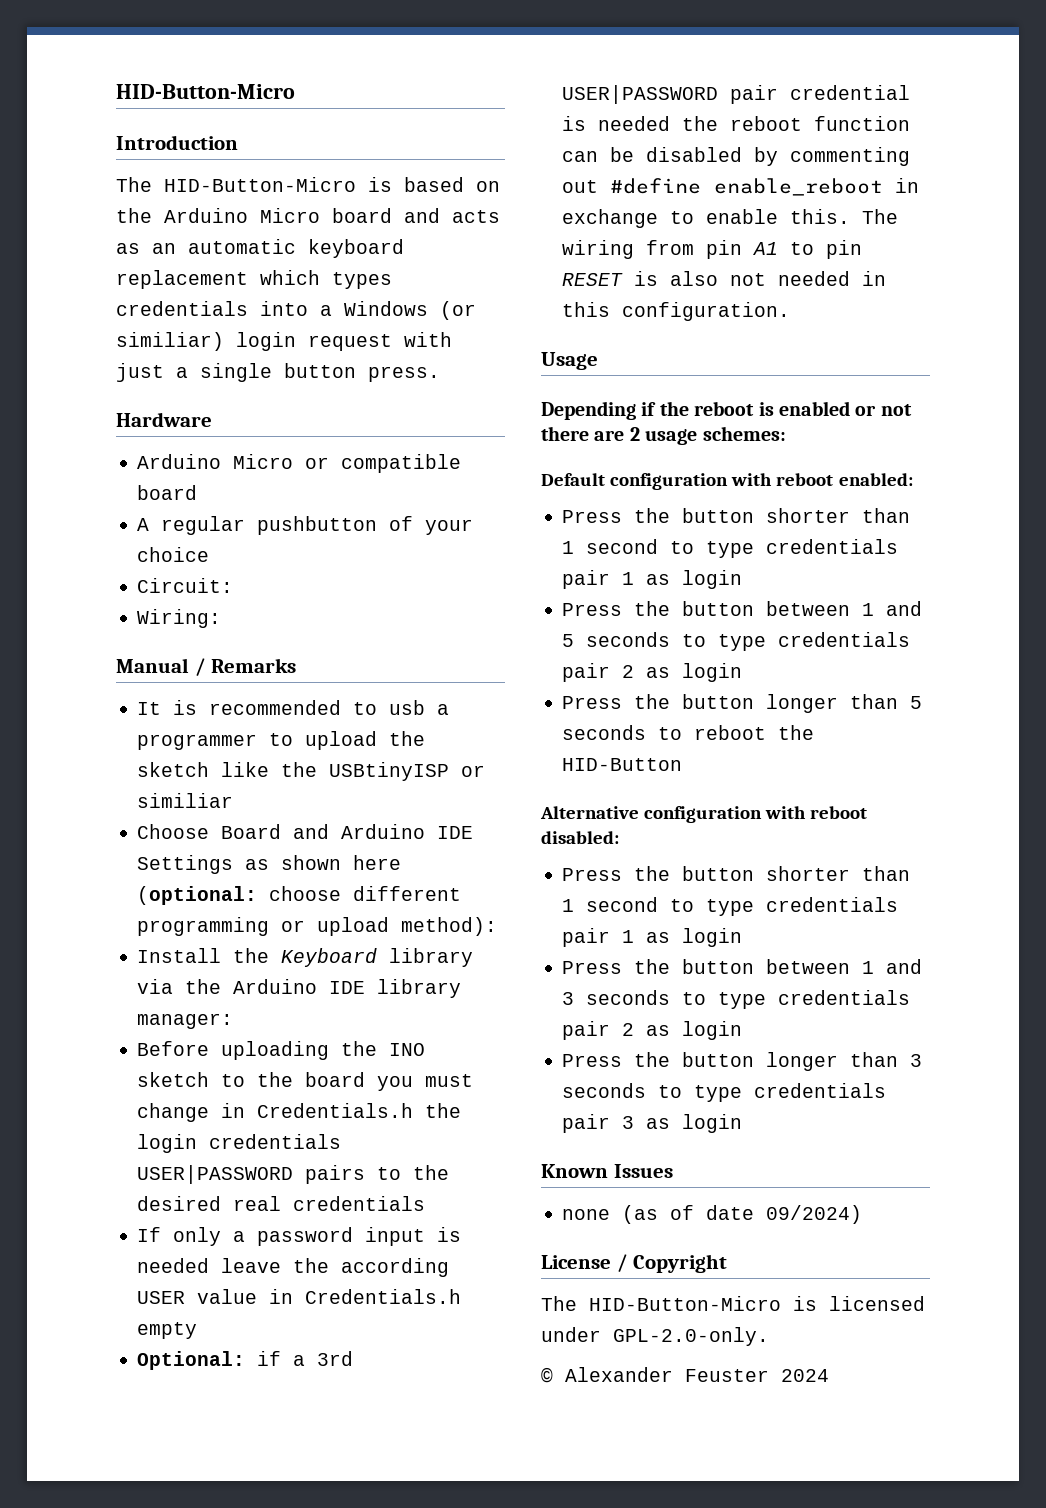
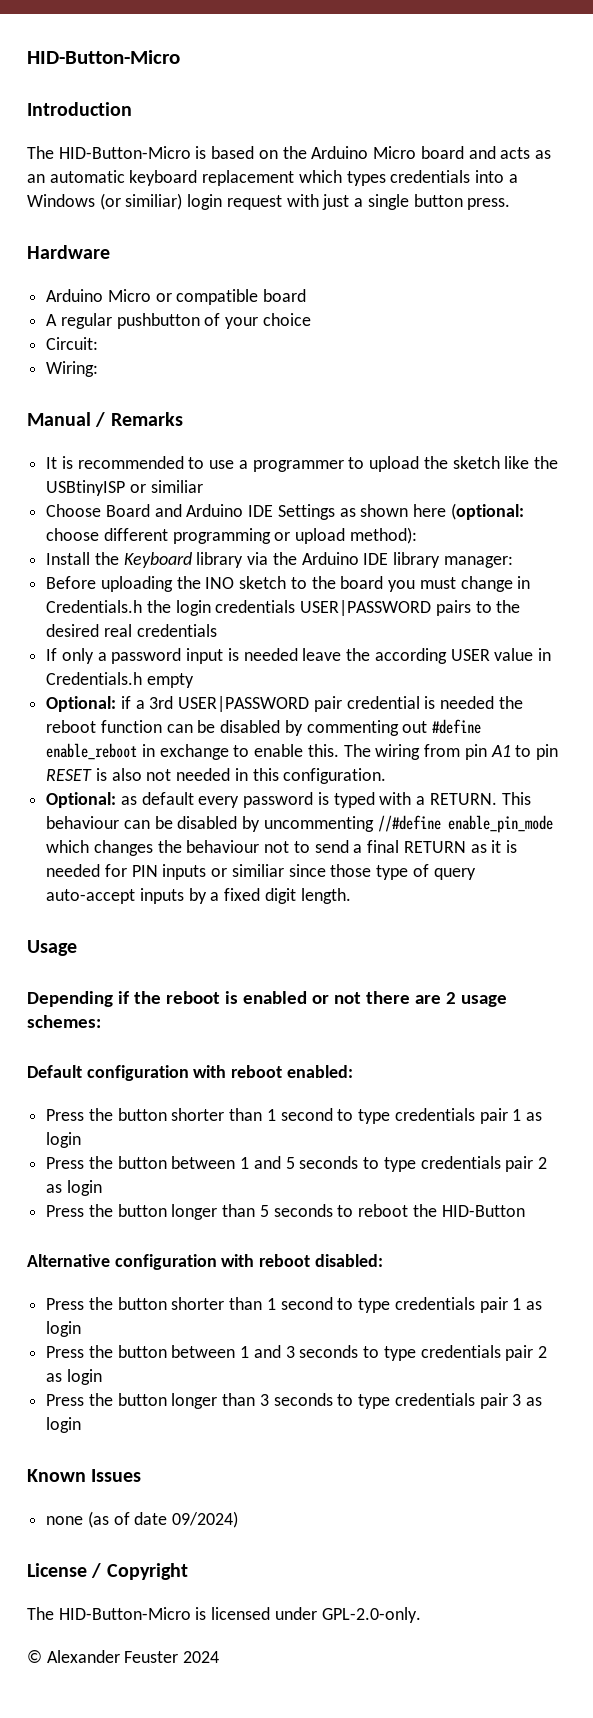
- It is recommended to usb a programmer to upload the sketch like the USBtinyISP or similiar
+ It is recommended to use a programmer to upload the sketch like the USBtinyISP or similiar
+ Optional: as default every password is typed with a RETURN. This behaviour can be disabled by uncommenting //#define enable_pin_mode which changes the behaviour not to send a final RETURN as it is needed for PIN inputs or similiar since those type of query auto-accept inputs by a fixed digit length.

